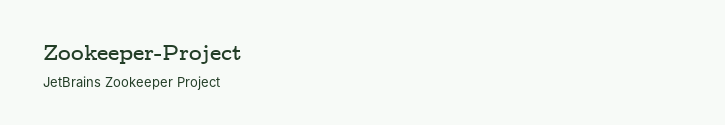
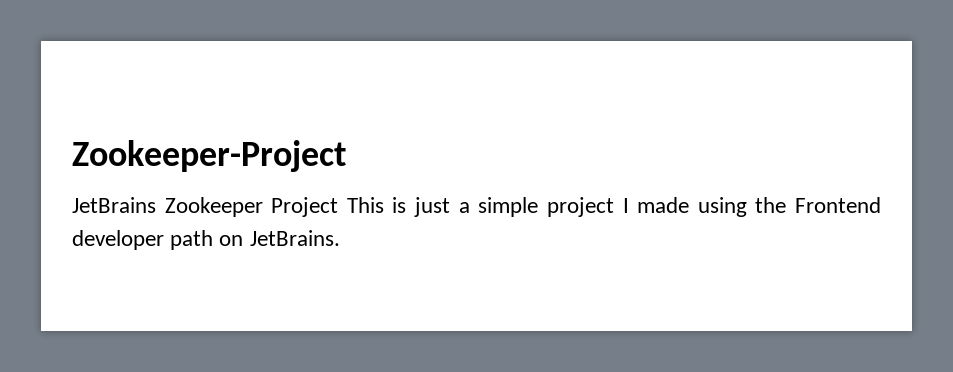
- JetBrains Zookeeper Project
+ JetBrains Zookeeper Project This is just a simple project I made using the Frontend developer path on JetBrains.

